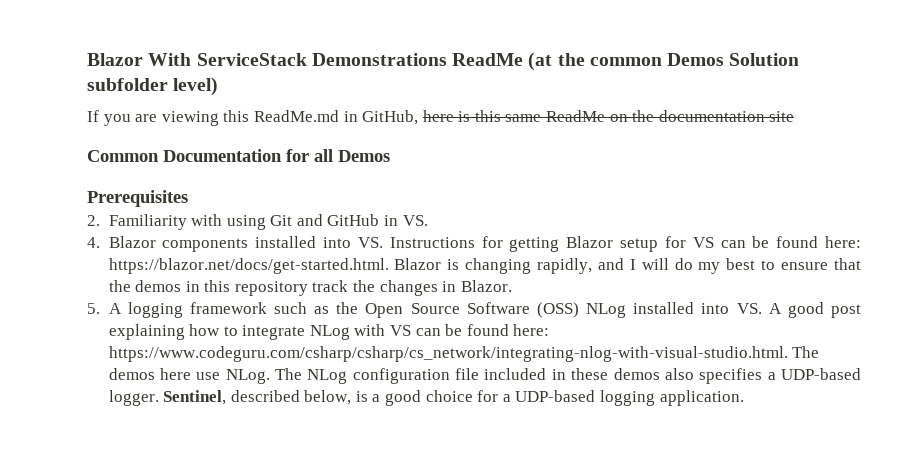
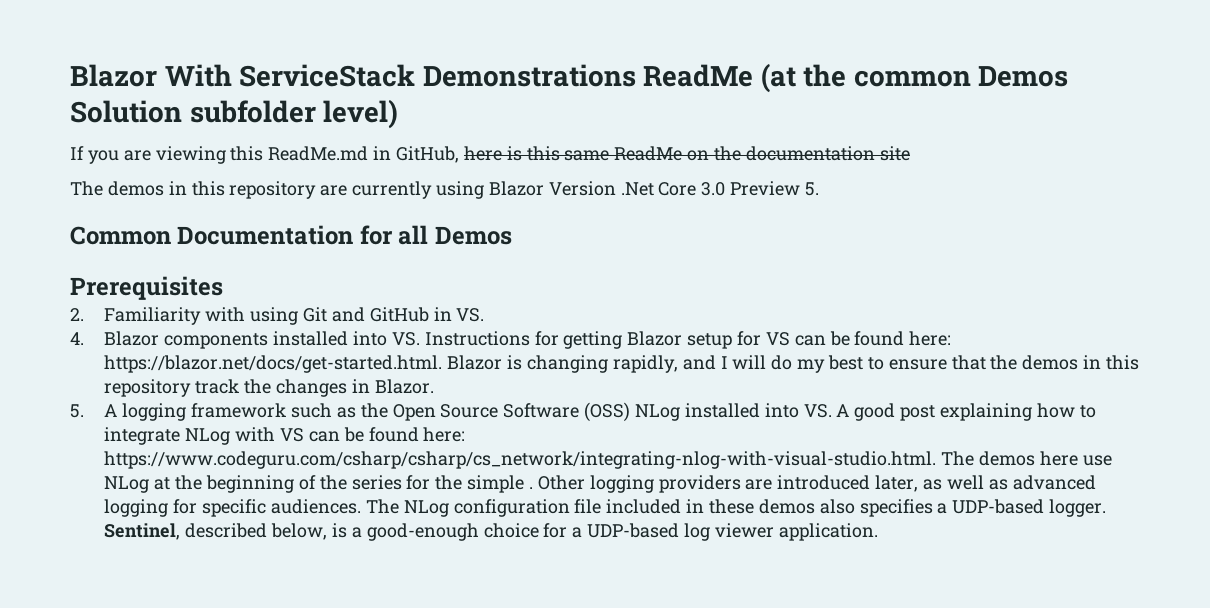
+ The demos in this repository are currently using Blazor Version .Net Core 3.0 Preview 5.
- 5. A logging framework such as the Open Source Software (OSS) NLog installed into VS. A good post explaining how to integrate NLog with VS can be found here: https://www.codeguru.com/csharp/csharp/cs_network/integrating-nlog-with-visual-studio.html. The demos here use NLog.
+ 5. A logging framework such as the Open Source Software (OSS) NLog installed into VS. A good post explaining how to integrate NLog with VS can be found here: https://www.codeguru.com/csharp/csharp/cs_network/integrating-nlog-with-visual-studio.html. The demos here use NLog at the beginning of the series for the simple . Other logging providers are introduced later, as well as advanced logging for specific audiences.
- Sentinel, described below, is a good choice for a UDP-based logging application.
+ Sentinel, described below, is a good-enough choice for a UDP-based log viewer application.

